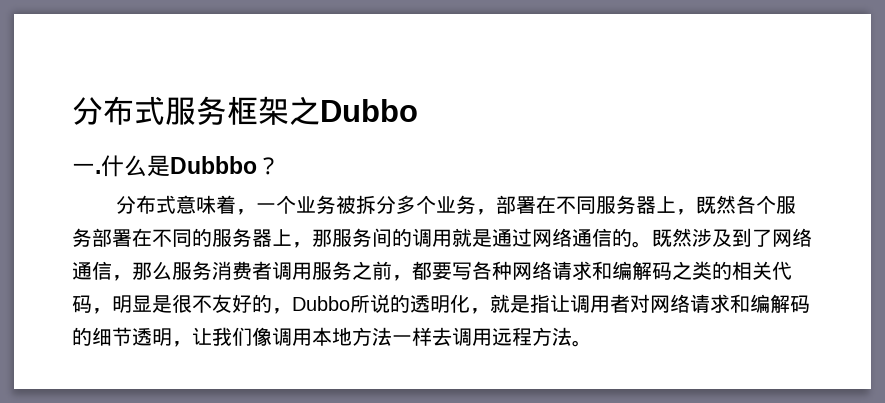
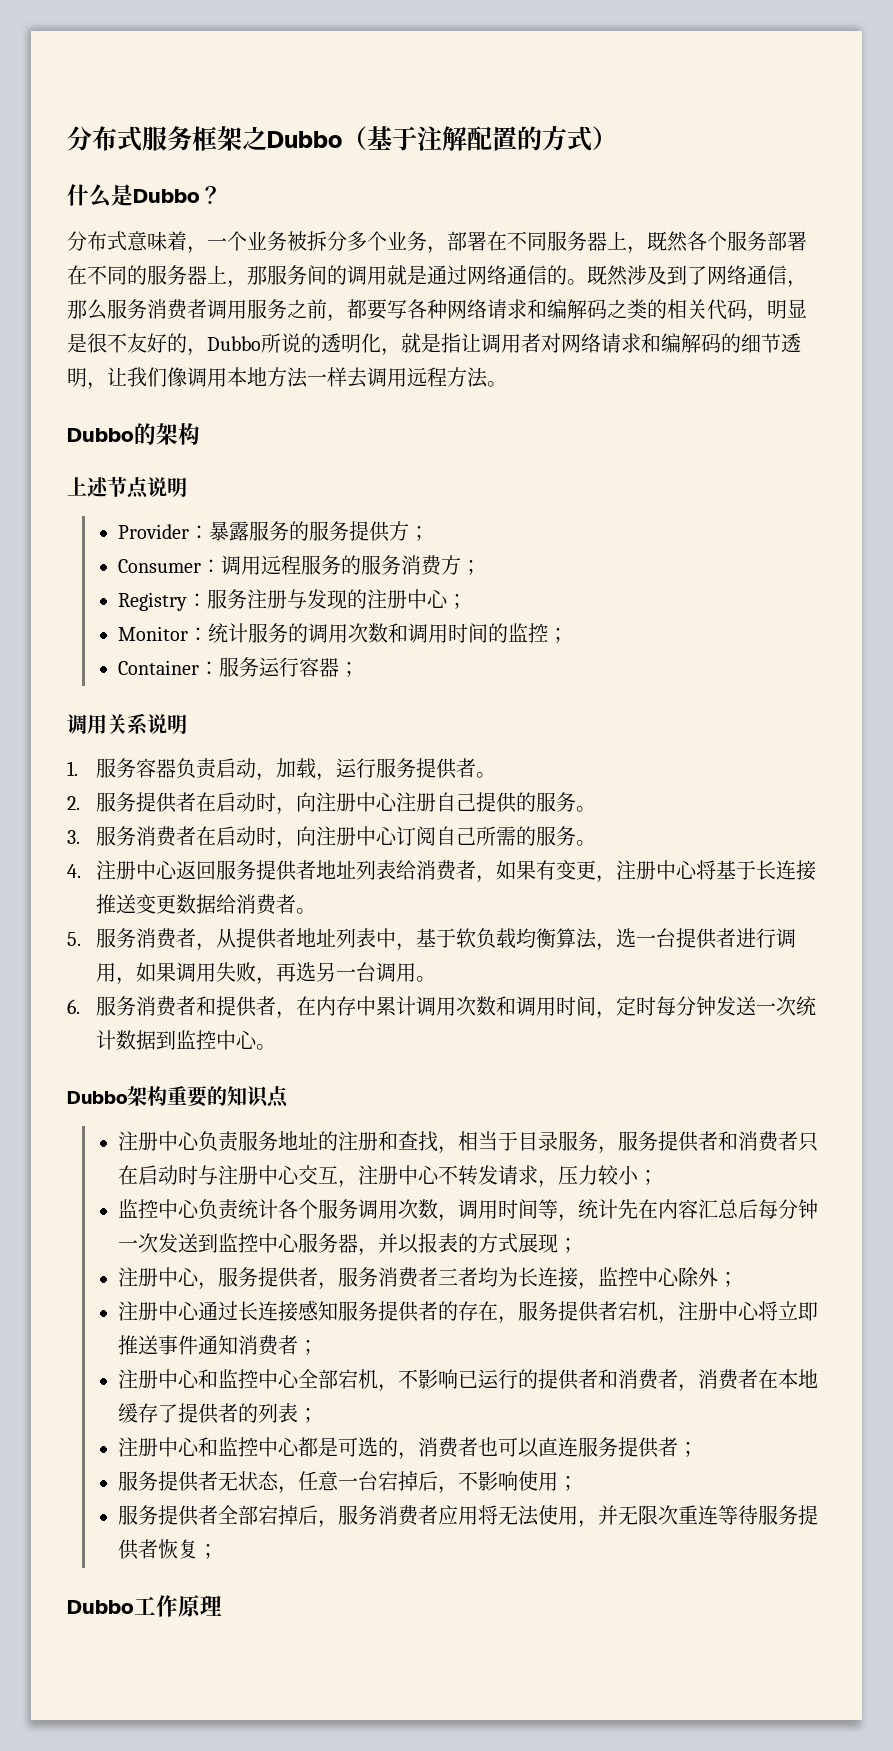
- 分布式服务框架之Dubbo
- 一.什么是Dubbbo？
+ 分布式服务框架之Dubbo（基于注解配置的方式）
+ 什么是Dubbo？
+ Dubbo的架构
+ 上述节点说明
+ Provider：暴露服务的服务提供方；
+ Consumer：调用远程服务的服务消费方；
+ Registry：服务注册与发现的注册中心；
+ Monitor：统计服务的调用次数和调用时间的监控；
+ Container：服务运行容器；
+ 调用关系说明
+ 1.服务容器负责启动，加载，运行服务提供者。
+ 2.服务提供者在启动时，向注册中心注册自己提供的服务。
+ 3.服务消费者在启动时，向注册中心订阅自己所需的服务。
+ 4.注册中心返回服务提供者地址列表给消费者，如果有变更，注册中心将基于长连接推送变更数据给消费者。
+ 5.服务消费者，从提供者地址列表中，基于软负载均衡算法，选一台提供者进行调用，如果调用失败，再选另一台调用。
+ 6.服务消费者和提供者，在内存中累计调用次数和调用时间，定时每分钟发送一次统计数据到监控中心。
+ Dubbo架构重要的知识点
+ 注册中心负责服务地址的注册和查找，相当于目录服务，服务提供者和消费者只在启动时与注册中心交互，注册中心不转发请求，压力较小；
+ 监控中心负责统计各个服务调用次数，调用时间等，统计先在内容汇总后每分钟一次发送到监控中心服务器，并以报表的方式展现；
+ 注册中心，服务提供者，服务消费者三者均为长连接，监控中心除外；
+ 注册中心通过长连接感知服务提供者的存在，服务提供者宕机，注册中心将立即推送事件通知消费者；
+ 注册中心和监控中心全部宕机，不影响已运行的提供者和消费者，消费者在本地缓存了提供者的列表；
+ 注册中心和监控中心都是可选的，消费者也可以直连服务提供者；
+ 服务提供者无状态，任意一台宕掉后，不影响使用；
+ 服务提供者全部宕掉后，服务消费者应用将无法使用，并无限次重连等待服务提供者恢复；
+ Dubbo工作原理

